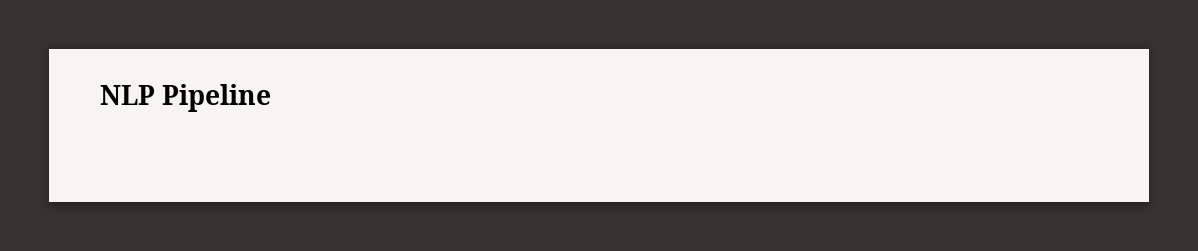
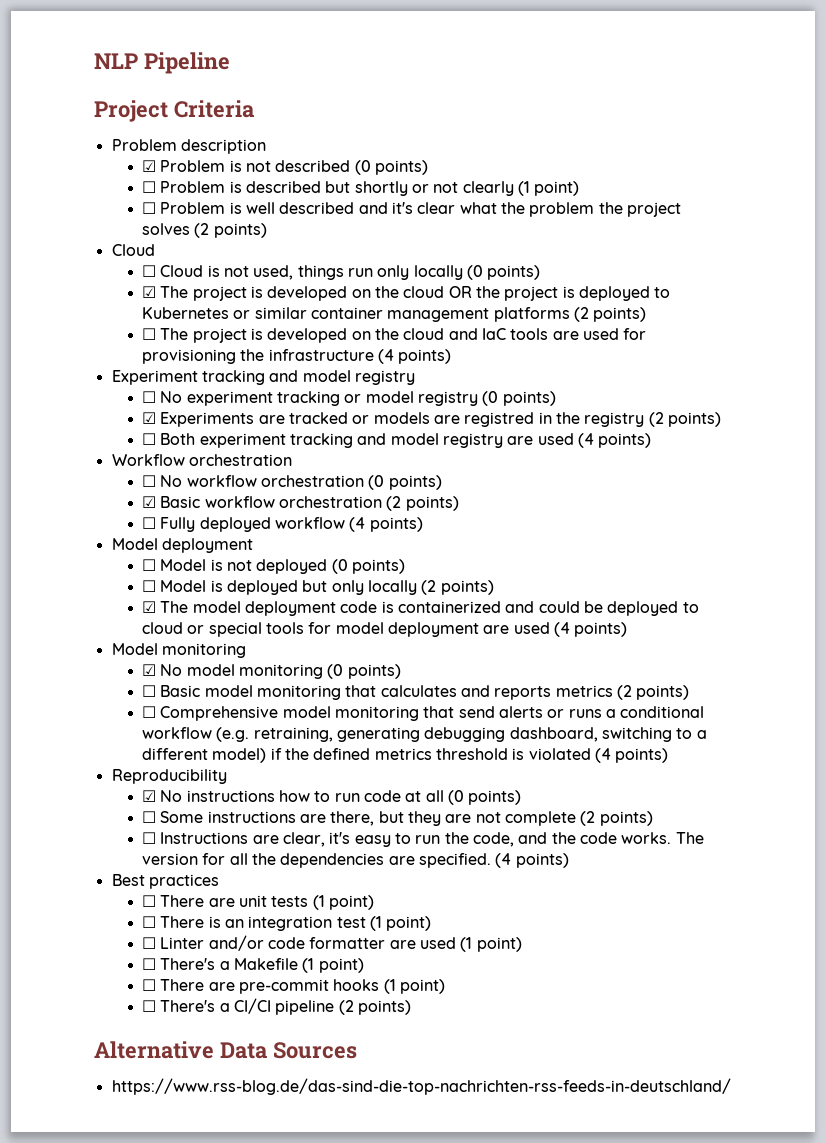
+ Project Criteria
+ Problem description
+ ☑ Problem is not described (0 points)
+ ☐ Problem is described but shortly or not clearly (1 point)
+ ☐ Problem is well described and it's clear what the problem the project solves (2 points)
+ Cloud
+ ☐ Cloud is not used, things run only locally (0 points)
+ ☑ The project is developed on the cloud OR the project is deployed to Kubernetes or similar container management platforms (2 points)
+ ☐ The project is developed on the cloud and IaC tools are used for provisioning the infrastructure (4 points)
+ Experiment tracking and model registry
+ ☐ No experiment tracking or model registry (0 points)
+ ☑ Experiments are tracked or models are registred in the registry (2 points)
+ ☐ Both experiment tracking and model registry are used (4 points)
+ Workflow orchestration
+ ☐ No workflow orchestration (0 points)
+ ☑ Basic workflow orchestration (2 points)
+ ☐ Fully deployed workflow (4 points)
+ Model deployment
+ ☐ Model is not deployed (0 points)
+ ☐ Model is deployed but only locally (2 points)
+ ☑ The model deployment code is containerized and could be deployed to cloud or special tools for model deployment are used (4 points)
+ Model monitoring
+ ☑ No model monitoring (0 points)
+ ☐ Basic model monitoring that calculates and reports metrics (2 points)
+ ☐ Comprehensive model monitoring that send alerts or runs a conditional workflow (e.g. retraining, generating debugging dashboard, switching to a different model) if the defined metrics threshold is violated (4 points)
+ Reproducibility
+ ☑ No instructions how to run code at all (0 points)
+ ☐ Some instructions are there, but they are not complete (2 points)
+ ☐ Instructions are clear, it's easy to run the code, and the code works. The version for all the dependencies are specified. (4 points)
+ Best practices
+ ☐ There are unit tests (1 point)
+ ☐ There is an integration test (1 point)
+ ☐ Linter and/or code formatter are used (1 point)
+ ☐ There's a Makefile (1 point)
+ ☐ There are pre-commit hooks (1 point)
+ ☐ There's a CI/CI pipeline (2 points)
+ Alternative Data Sources
+ https://www.rss-blog.de/das-sind-die-top-nachrichten-rss-feeds-in-deutschland/

